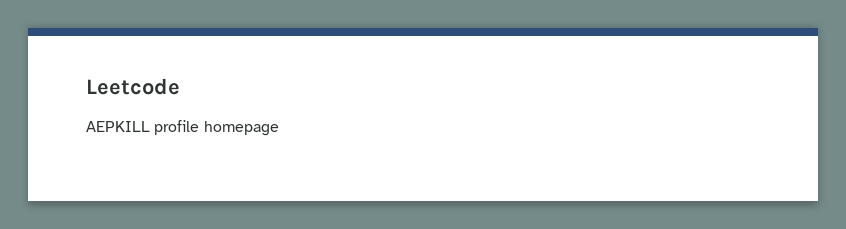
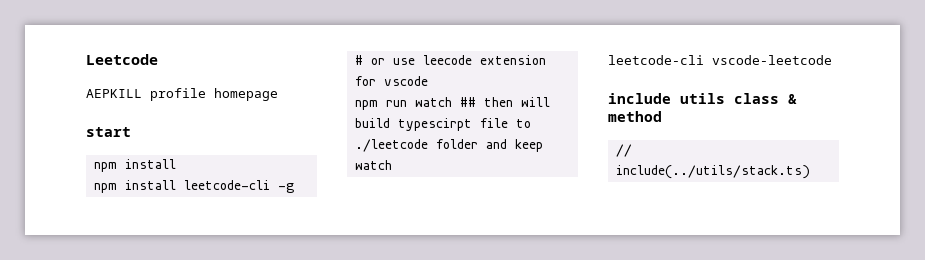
+ start
+ npm install
+ npm install leetcode-cli -g # or use leecode extension for vscode
+ npm run watch ## then will build typescirpt file to ./leetcode folder and keep watch
+ leetcode-cli vscode-leetcode
+ include utils class & method
+ // include(../utils/stack.ts)

